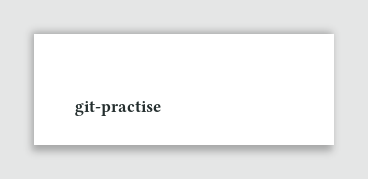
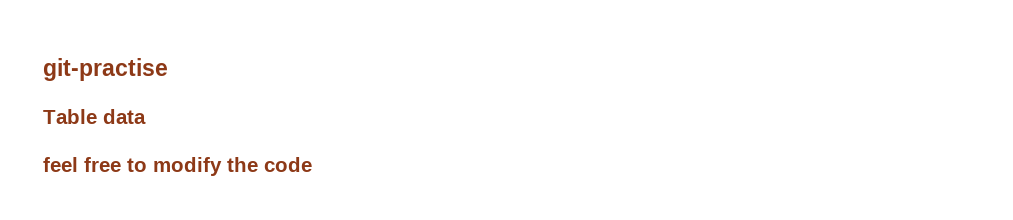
+ Table data
+ feel free to modify the code

